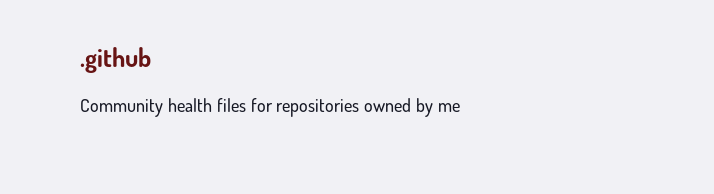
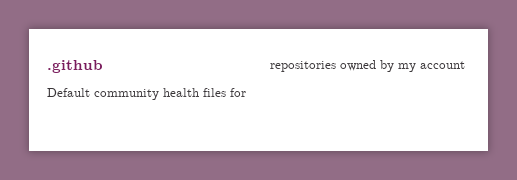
- Community health files for repositories owned by me
+ Default community health files for repositories owned by my account

